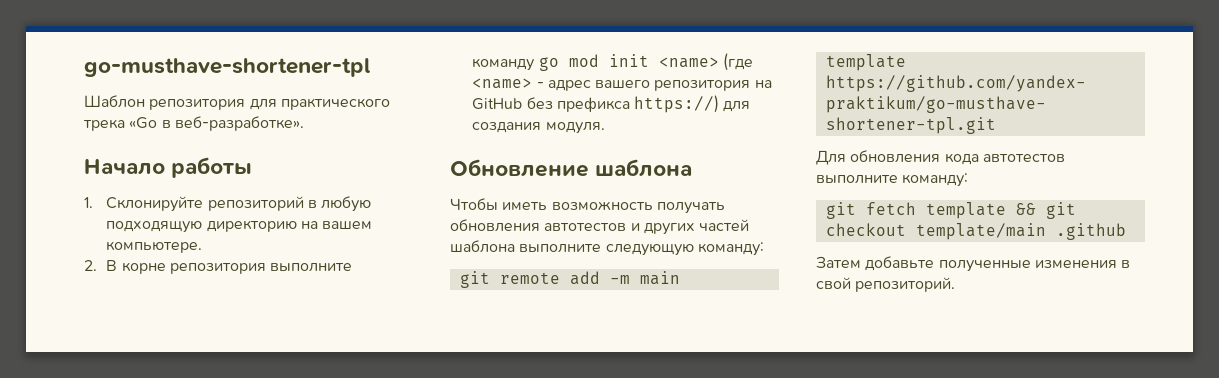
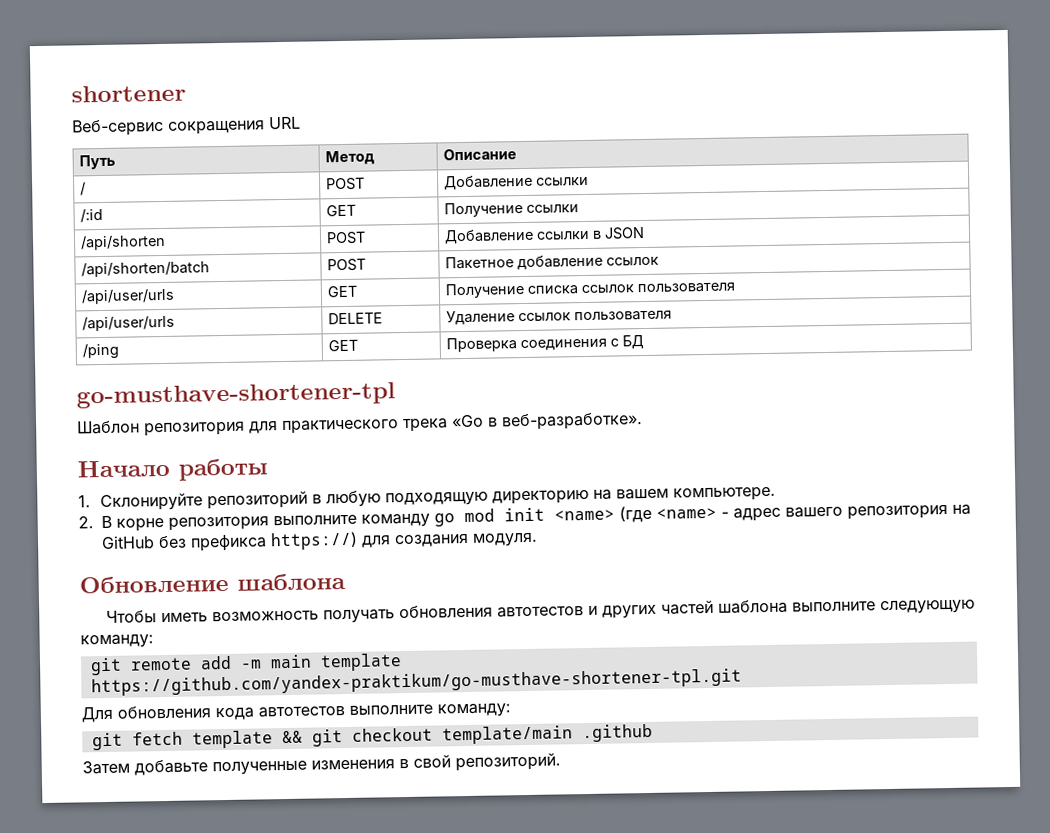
+ shortener
+ Веб-сервис сокращения URL
+ Путь | Метод | Описание
+ / | POST | Добавление ссылки
+ /:id | GET | Получение ссылки
+ /api/shorten | POST | Добавление ссылки в JSON
+ /api/shorten/batch | POST | Пакетное добавление ссылок
+ /api/user/urls | GET | Получение списка ссылок пользователя
+ /api/user/urls | DELETE | Удаление ссылок пользователя
+ /ping | GET | Проверка соединения с БД

